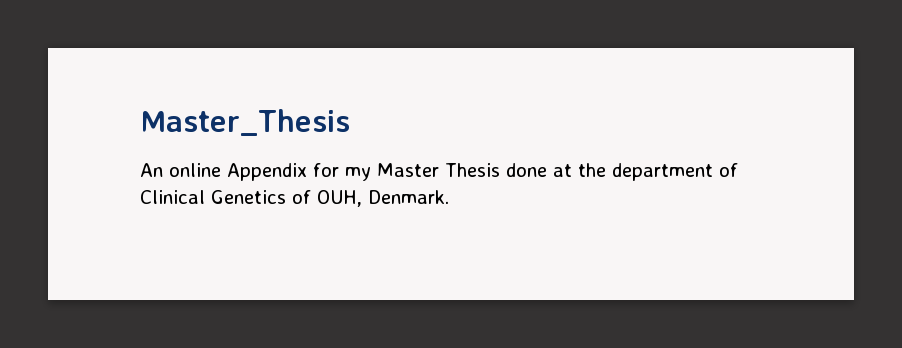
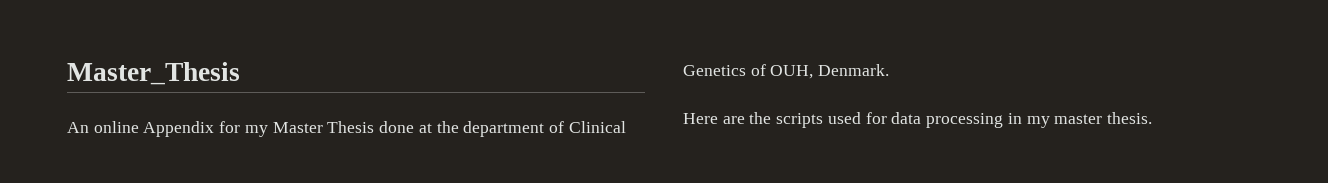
+ Here are the scripts used for data processing in my master thesis.

